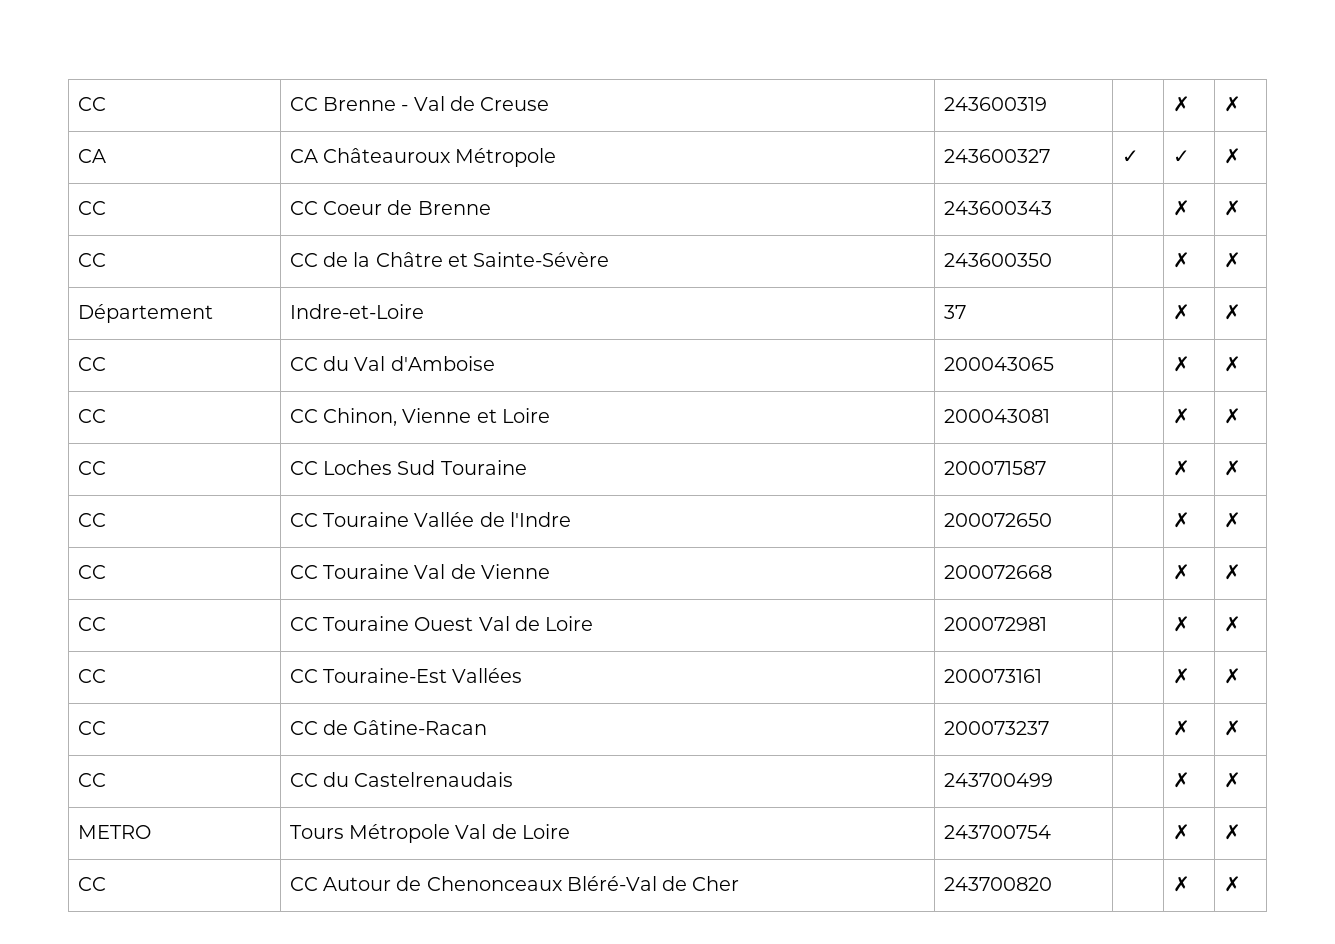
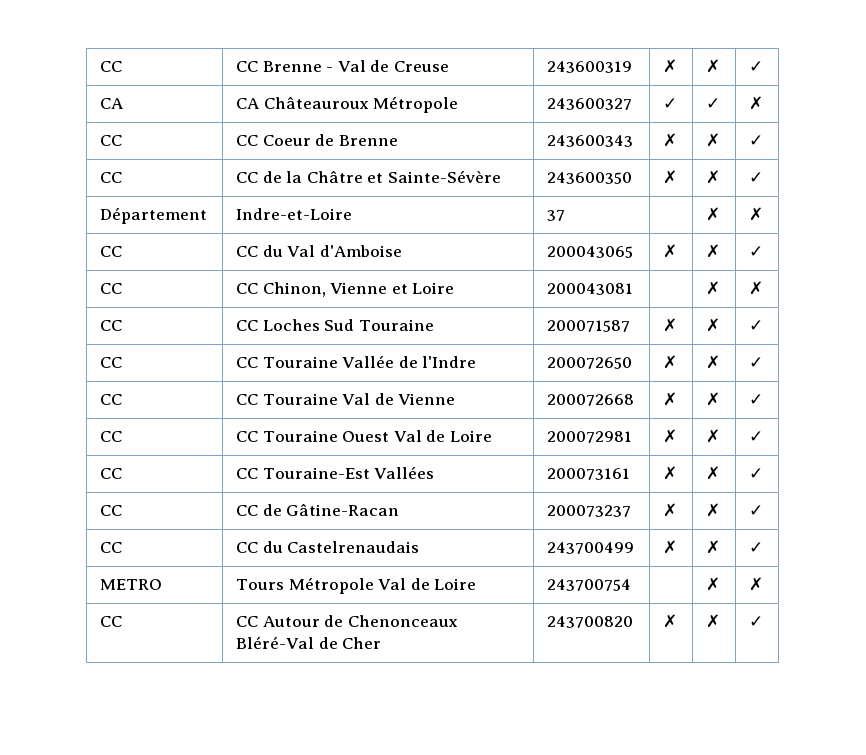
- CC | CC Brenne - Val de Creuse | 243600319 | | ✗ | ✗
+ CC | CC Brenne - Val de Creuse | 243600319 | ✗ | ✗ | ✓
- CC | CC Coeur de Brenne | 243600343 | | ✗ | ✗
+ CC | CC Coeur de Brenne | 243600343 | ✗ | ✗ | ✓
- CC | CC de la Châtre et Sainte-Sévère | 243600350 | | ✗ | ✗
+ CC | CC de la Châtre et Sainte-Sévère | 243600350 | ✗ | ✗ | ✓
- CC | CC du Val d'Amboise | 200043065 | | ✗ | ✗
+ CC | CC du Val d'Amboise | 200043065 | ✗ | ✗ | ✓
- CC | CC Loches Sud Touraine | 200071587 | | ✗ | ✗
+ CC | CC Loches Sud Touraine | 200071587 | ✗ | ✗ | ✓
- CC | CC Touraine Vallée de l'Indre | 200072650 | | ✗ | ✗
+ CC | CC Touraine Vallée de l'Indre | 200072650 | ✗ | ✗ | ✓
- CC | CC Touraine Val de Vienne | 200072668 | | ✗ | ✗
+ CC | CC Touraine Val de Vienne | 200072668 | ✗ | ✗ | ✓
- CC | CC Touraine Ouest Val de Loire | 200072981 | | ✗ | ✗
+ CC | CC Touraine Ouest Val de Loire | 200072981 | ✗ | ✗ | ✓
- CC | CC Touraine-Est Vallées | 200073161 | | ✗ | ✗
+ CC | CC Touraine-Est Vallées | 200073161 | ✗ | ✗ | ✓
- CC | CC de Gâtine-Racan | 200073237 | | ✗ | ✗
+ CC | CC de Gâtine-Racan | 200073237 | ✗ | ✗ | ✓
- CC | CC du Castelrenaudais | 243700499 | | ✗ | ✗
+ CC | CC du Castelrenaudais | 243700499 | ✗ | ✗ | ✓
- CC | CC Autour de Chenonceaux Bléré-Val de Cher | 243700820 | | ✗ | ✗
+ CC | CC Autour de Chenonceaux Bléré-Val de Cher | 243700820 | ✗ | ✗ | ✓

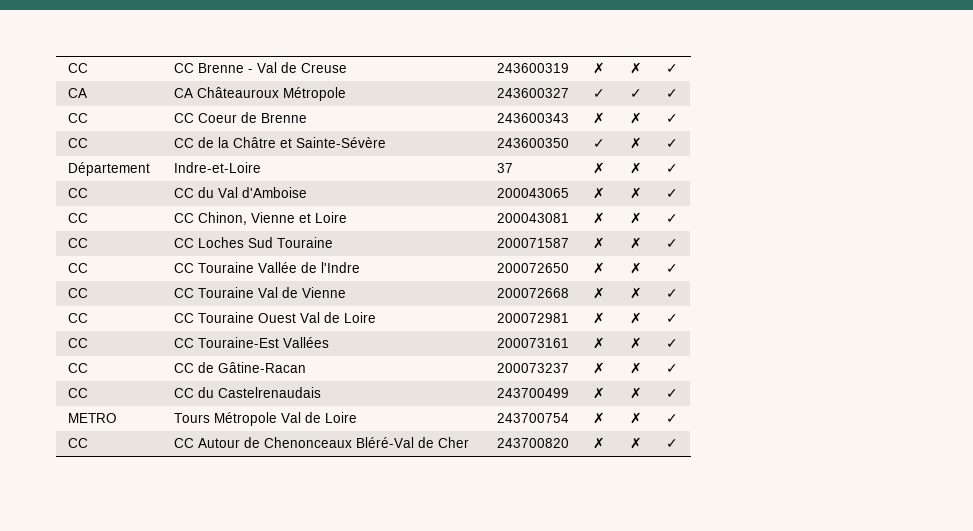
- CA | CA Châteauroux Métropole | 243600327 | ✓ | ✓ | ✗
+ CA | CA Châteauroux Métropole | 243600327 | ✓ | ✓ | ✓
- CC | CC de la Châtre et Sainte-Sévère | 243600350 | ✗ | ✗ | ✓
+ CC | CC de la Châtre et Sainte-Sévère | 243600350 | ✓ | ✗ | ✓
- Département | Indre-et-Loire | 37 | | ✗ | ✗
+ Département | Indre-et-Loire | 37 | ✗ | ✗ | ✓
- CC | CC Chinon, Vienne et Loire | 200043081 | | ✗ | ✗
+ CC | CC Chinon, Vienne et Loire | 200043081 | ✗ | ✗ | ✓
- METRO | Tours Métropole Val de Loire | 243700754 | | ✗ | ✗
+ METRO | Tours Métropole Val de Loire | 243700754 | ✗ | ✗ | ✓

